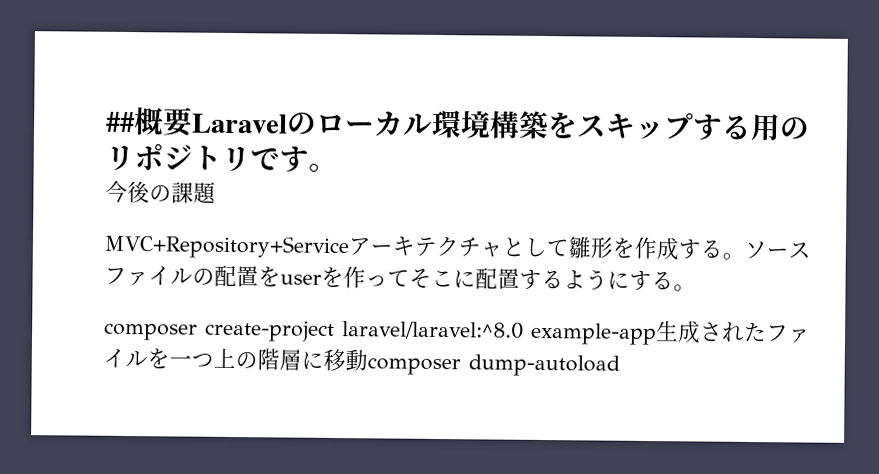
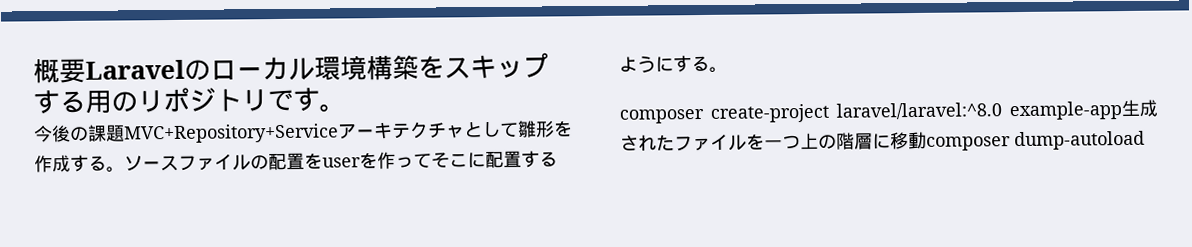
- ##概要Laravelのローカル環境構築をスキップする用のリポジトリです。
+ 概要Laravelのローカル環境構築をスキップする用のリポジトリです。
- 今後の課題
- MVC+Repository+Serviceアーキテクチャとして雛形を作成する。
+ 今後の課題MVC+Repository+Serviceアーキテクチャとして雛形を作成する。

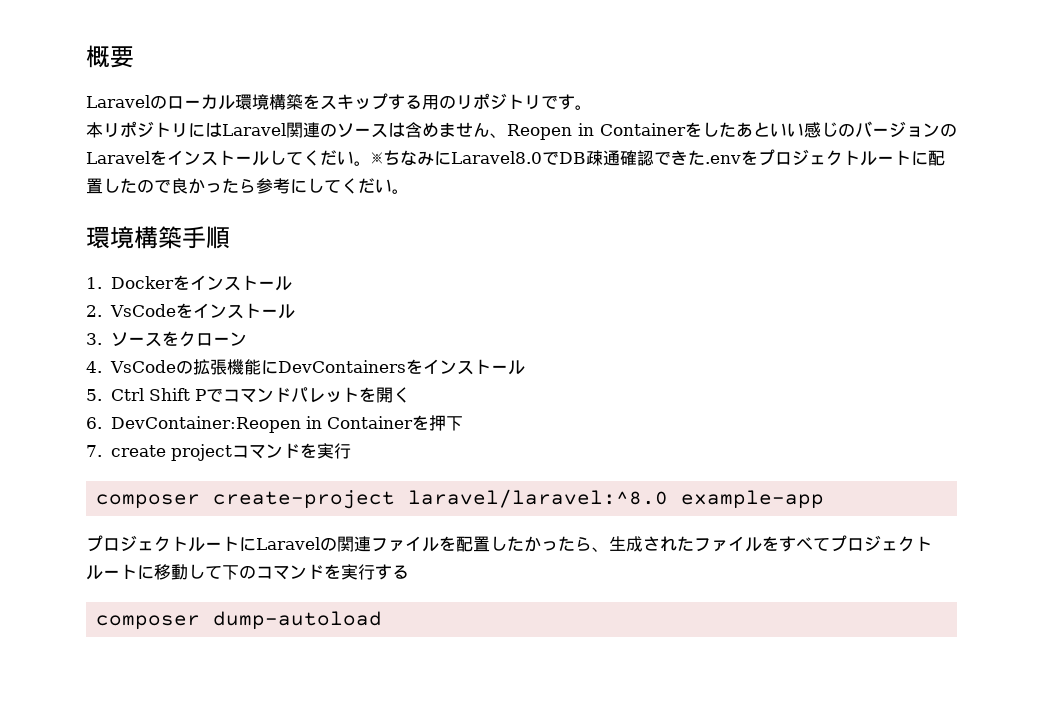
- 概要Laravelのローカル環境構築をスキップする用のリポジトリです。
+ 概要
+ Laravelのローカル環境構築をスキップする用のリポジトリです。
- 今後の課題MVC+Repository+Serviceアーキテクチャとして雛形を作成する。ソースファイルの配置をuserを作ってそこに配置するようにする。
- composer create-project laravel/laravel:^8.0 example-app生成されたファイルを一つ上の階層に移動composer dump-autoload
+ 本リポジトリにはLaravel関連のソースは含めません、Reopen in Containerをしたあといい感じのバージョンのLaravelをインストールしてくだい。※ちなみにLaravel8.0でDB疎通確認できた.envをプロジェクトルートに配置したので良かったら参考にしてくだい。
+ 環境構築手順
+ 1. Dockerをインストール
+ 2. VsCodeをインストール
+ 3.ソースをクローン
+ 4. VsCodeの拡張機能にDevContainersをインストール
+ 5. Ctrl Shift Pでコマンドパレットを開く
+ 6. DevContainer:Reopen in Containerを押下
+ 7. create projectコマンドを実行
+ composer create-project laravel/laravel:^8.0 example-app
+ プロジェクトルートにLaravelの関連ファイルを配置したかったら、生成されたファイルをすべてプロジェクトルートに移動して下のコマンドを実行する
+ composer dump-autoload

